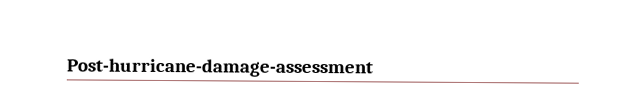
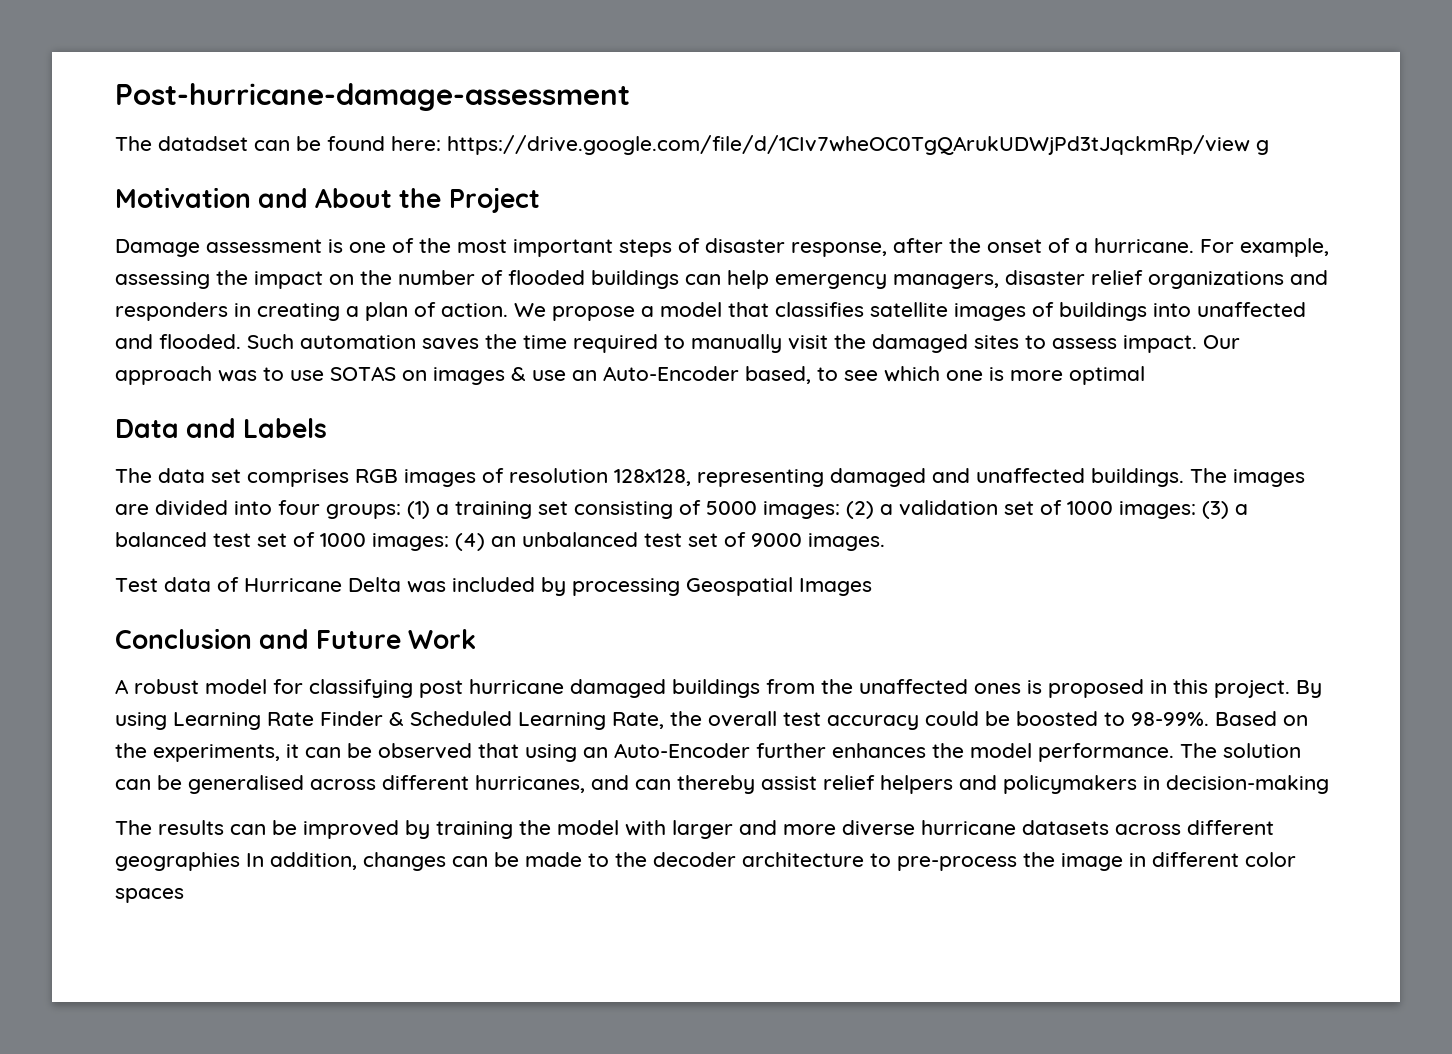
+ The datadset can be found here: https://drive.google.com/file/d/1CIv7wheOC0TgQArukUDWjPd3tJqckmRp/view g
+ Motivation and About the Project
+ Damage assessment is one of the most important steps of disaster response, after the onset of a hurricane. For example, assessing the impact on the number of flooded buildings can help emergency managers, disaster relief organizations and responders in creating a plan of action. We propose a model that classifies satellite images of buildings into unaffected and flooded. Such automation saves the time required to manually visit the damaged sites to assess impact. Our approach was to use SOTAS on images & use an Auto-Encoder based, to see which one is more optimal
+ Data and Labels
+ The data set comprises RGB images of resolution 128x128, representing damaged and unaffected buildings. The images are divided into four groups: (1) a training set consisting of 5000 images: (2) a validation set of 1000 images: (3) a balanced test set of 1000 images: (4) an unbalanced test set of 9000 images.
+ Test data of Hurricane Delta was included by processing Geospatial Images
+ Conclusion and Future Work
+ A robust model for classifying post hurricane damaged buildings from the unaffected ones is proposed in this project. By using Learning Rate Finder & Scheduled Learning Rate, the overall test accuracy could be boosted to 98-99%. Based on the experiments, it can be observed that using an Auto-Encoder further enhances the model performance. The solution can be generalised across different hurricanes, and can thereby assist relief helpers and policymakers in decision-making
+ The results can be improved by training the model with larger and more diverse hurricane datasets across different geographies In addition, changes can be made to the decoder architecture to pre-process the image in different color spaces

